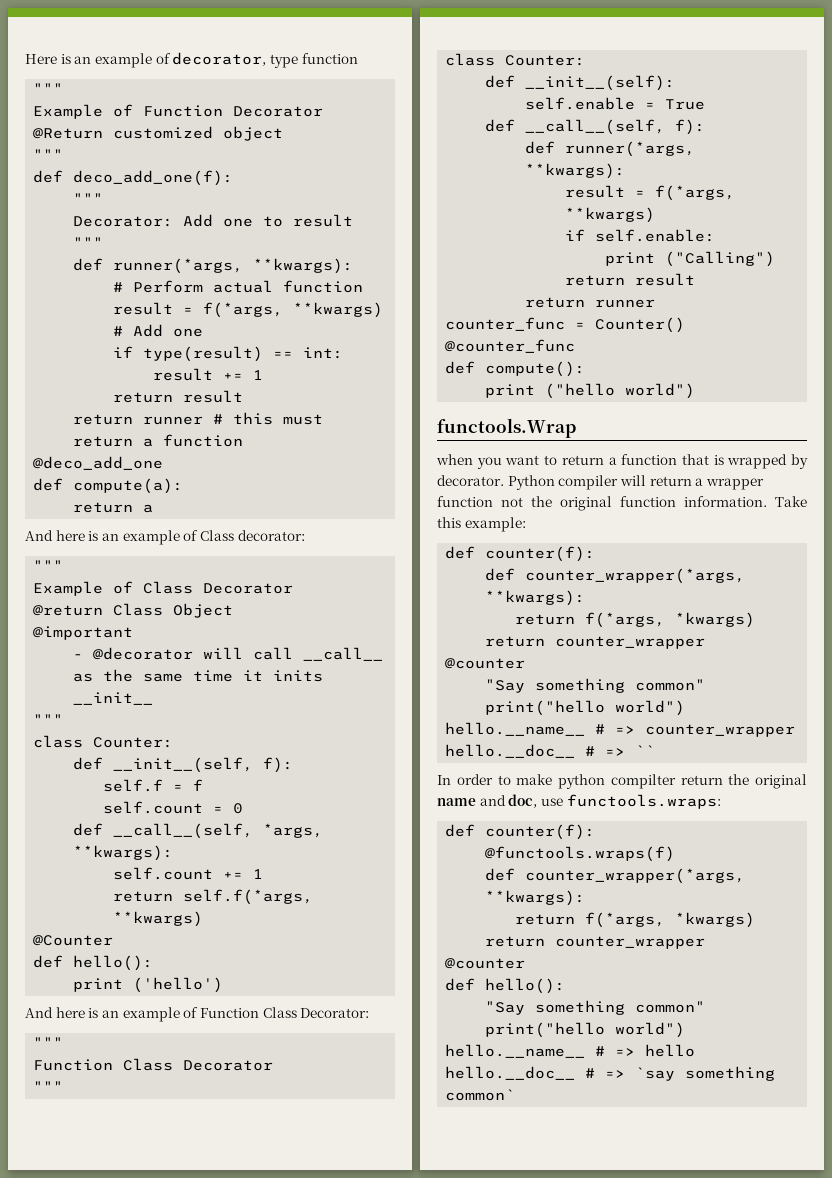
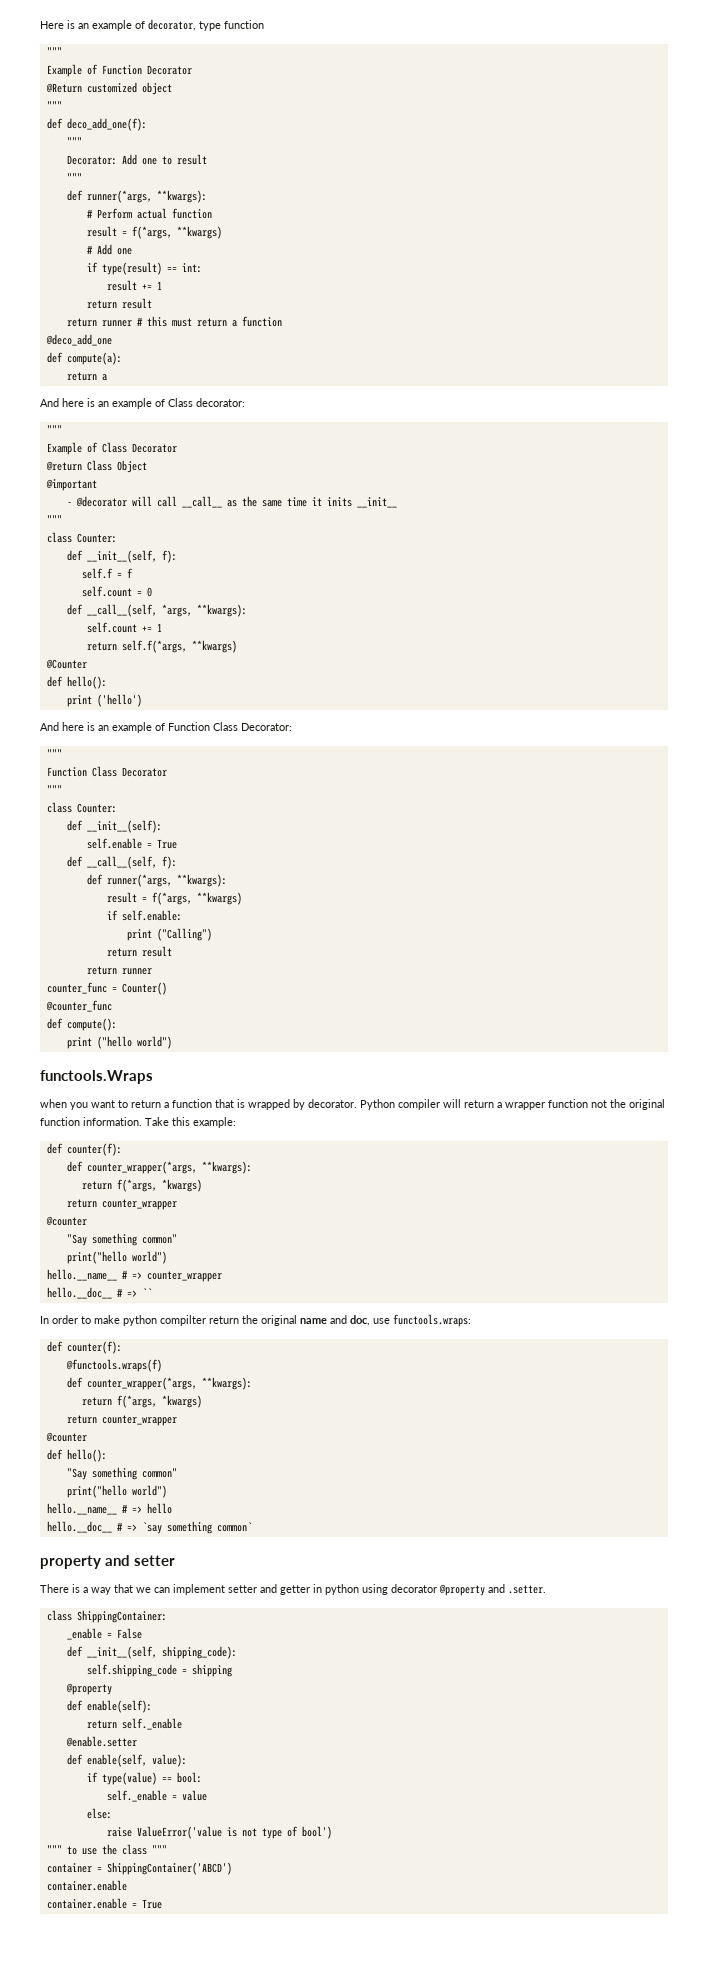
- functools.Wrap
+ functools.Wraps
+ property and setter
+ There is a way that we can implement setter and getter in python using decorator @property and .setter.
+ class ShippingContainer:
+ _enable = False
+ def __init__(self, shipping_code):
+ self.shipping_code = shipping
+ @property
+ def enable(self):
+ return self._enable
+ @enable.setter
+ def enable(self, value):
+ if type(value) == bool:
+ self._enable = value
+ else:
+ raise ValueError('value is not type of bool')
+ """ to use the class """
+ container = ShippingContainer('ABCD')
+ container.enable
+ container.enable = True

